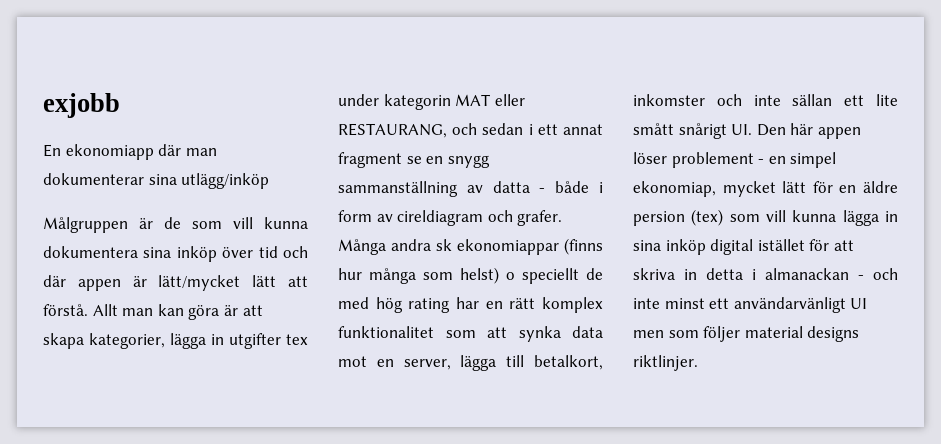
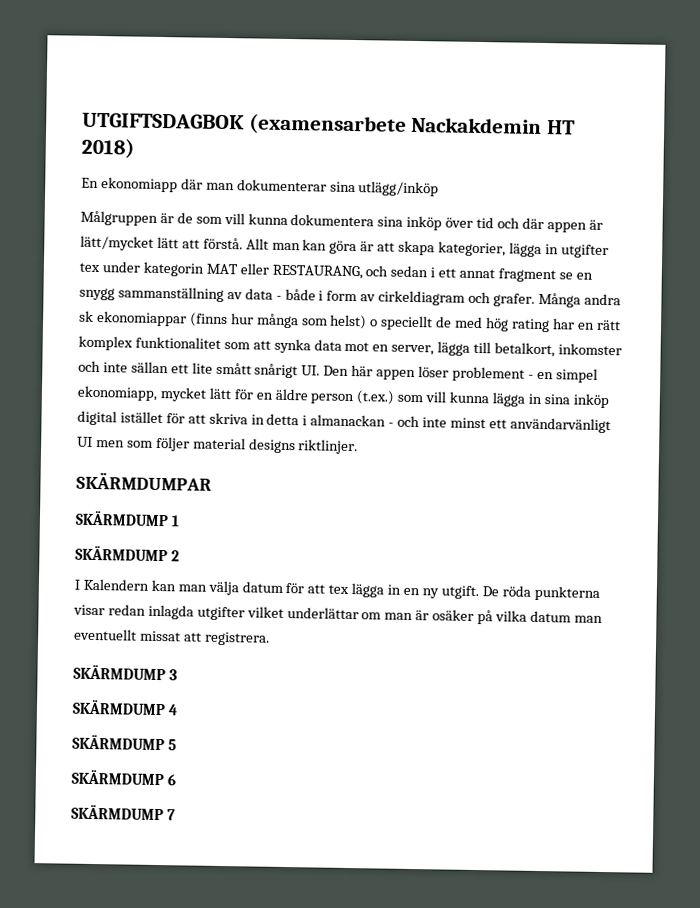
- exjobb
+ UTGIFTSDAGBOK (examensarbete Nackakdemin HT 2018)
- Allt man kan göra är att skapa kategorier, lägga in utgifter tex under kategorin MAT eller RESTAURANG, och sedan i ett annat fragment se en snygg sammanställning av datta - både i form av cireldiagram och grafer.
+ Allt man kan göra är att skapa kategorier, lägga in utgifter tex under kategorin MAT eller RESTAURANG, och sedan i ett annat fragment se en snygg sammanställning av data - både i form av cirkeldiagram och grafer.
- Många andra sk ekonomiappar (finns hur många som helst) o speciellt de med hög rating har en rätt komplex funktionalitet som att synka data mot en server, lägga till betalkort, inkomster och inte sällan ett lite smått snårigt UI. Den här appen löser problement - en simpel ekonomiap, mycket lätt för en äldre persion (tex) som vill kunna lägga in sina inköp digital istället för att skriva in detta i almanackan - och inte minst ett användarvänligt UI men som följer material designs riktlinjer.
+ Många andra sk ekonomiappar (finns hur många som helst) o speciellt de med hög rating har en rätt komplex funktionalitet som att synka data mot en server, lägga till betalkort, inkomster och inte sällan ett lite smått snårigt UI. Den här appen löser problement - en simpel ekonomiapp, mycket lätt för en äldre person (t.ex.) som vill kunna lägga in sina inköp digital istället för att skriva in detta i almanackan - och inte minst ett användarvänligt UI men som följer material designs riktlinjer.
+ SKÄRMDUMPAR
+ SKÄRMDUMP 1
+ SKÄRMDUMP 2
+ I Kalendern kan man välja datum för att tex lägga in en ny utgift. De röda punkterna visar redan inlagda utgifter vilket underlättar om man är osäker på vilka datum man eventuellt missat att registrera.
+ SKÄRMDUMP 3
+ SKÄRMDUMP 4
+ SKÄRMDUMP 5
+ SKÄRMDUMP 6
+ SKÄRMDUMP 7

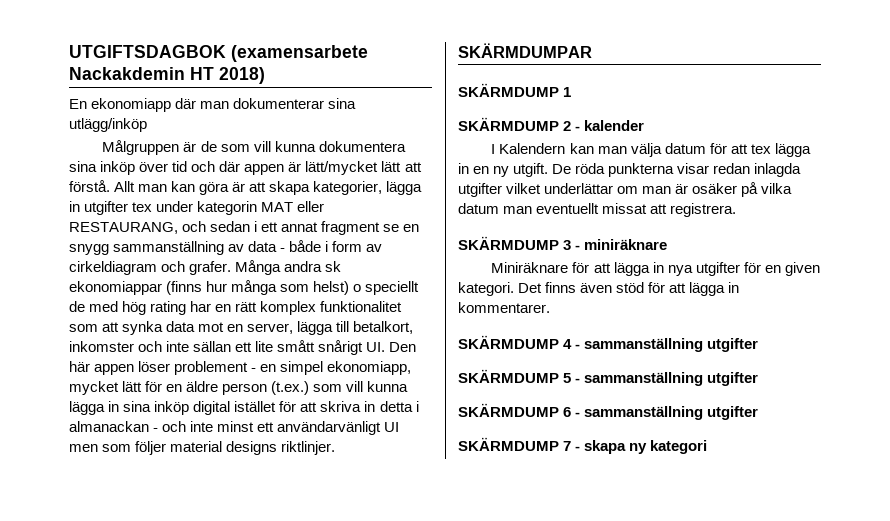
- SKÄRMDUMP 2
+ SKÄRMDUMP 2 - kalender
- SKÄRMDUMP 3
+ SKÄRMDUMP 3 - miniräknare
+ Miniräknare för att lägga in nya utgifter för en given kategori. Det finns även stöd för att lägga in kommentarer.
- SKÄRMDUMP 4
+ SKÄRMDUMP 4 - sammanställning utgifter
- SKÄRMDUMP 5
+ SKÄRMDUMP 5 - sammanställning utgifter
- SKÄRMDUMP 6
+ SKÄRMDUMP 6 - sammanställning utgifter
- SKÄRMDUMP 7
+ SKÄRMDUMP 7 - skapa ny kategori

